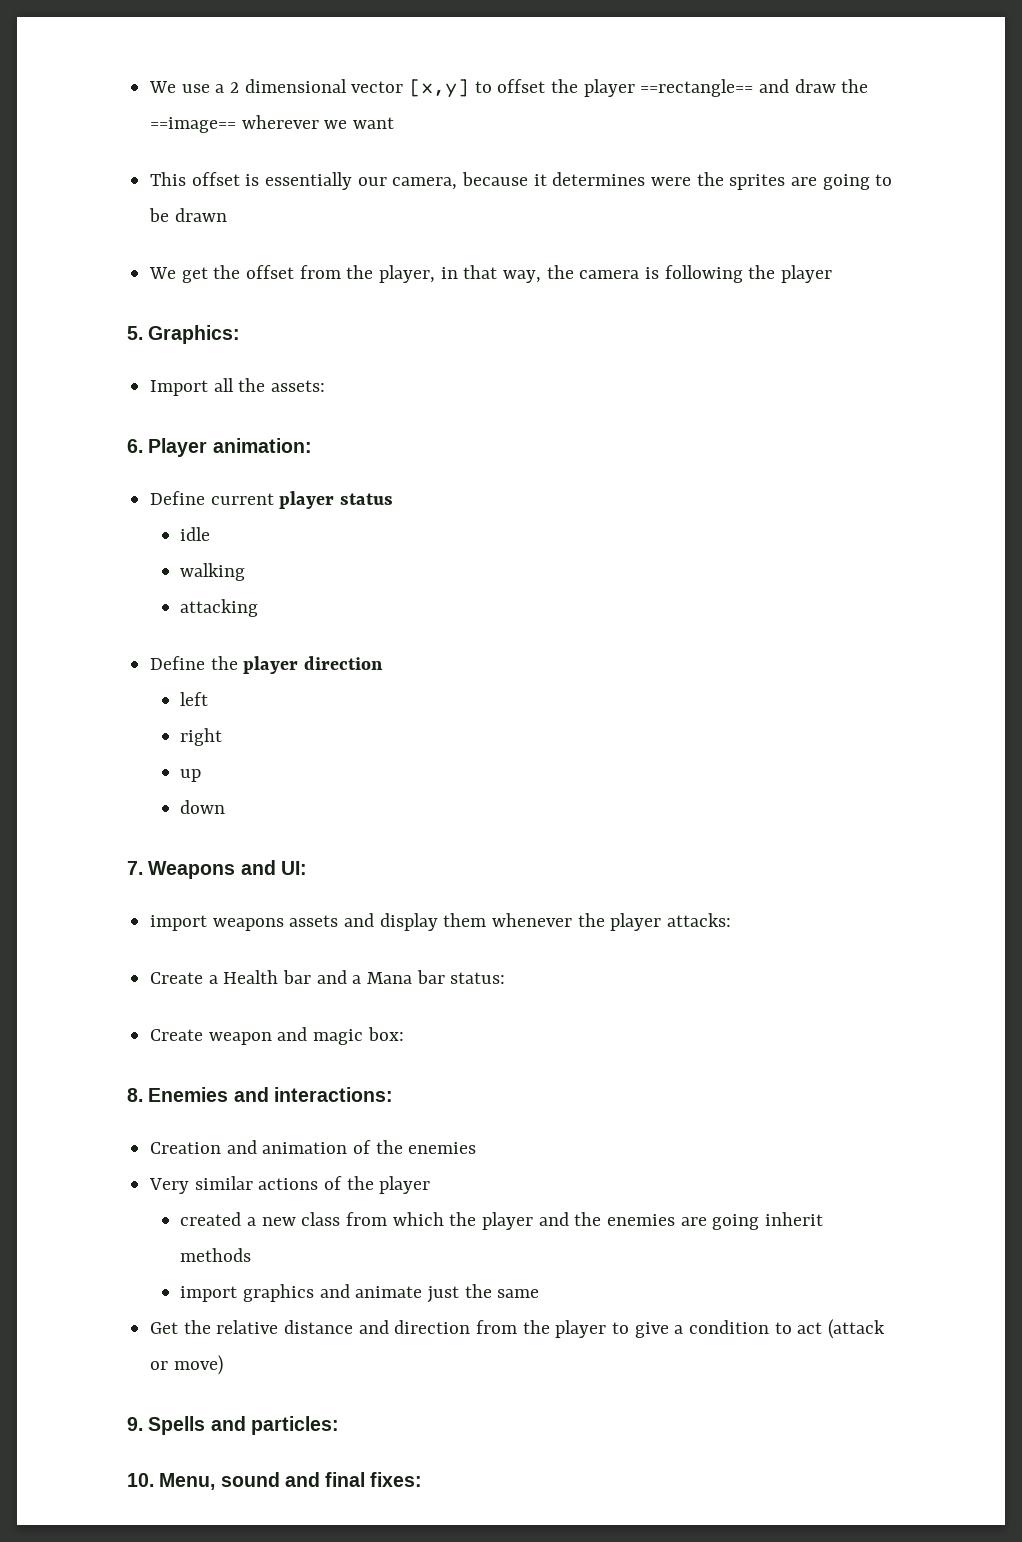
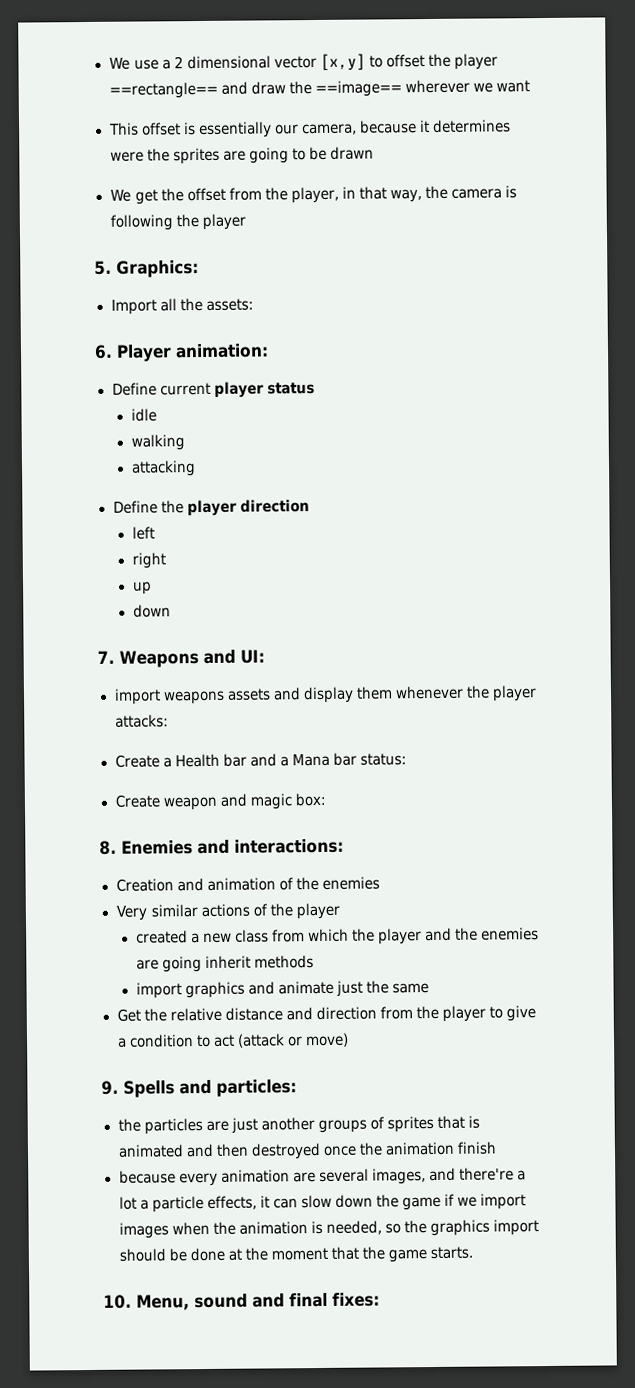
+ the particles are just another groups of sprites that is animated and then destroyed once the animation finish
+ because every animation are several images, and there're a lot a particle effects, it can slow down the game if we import images when the animation is needed, so the graphics import should be done at the moment that the game starts.

